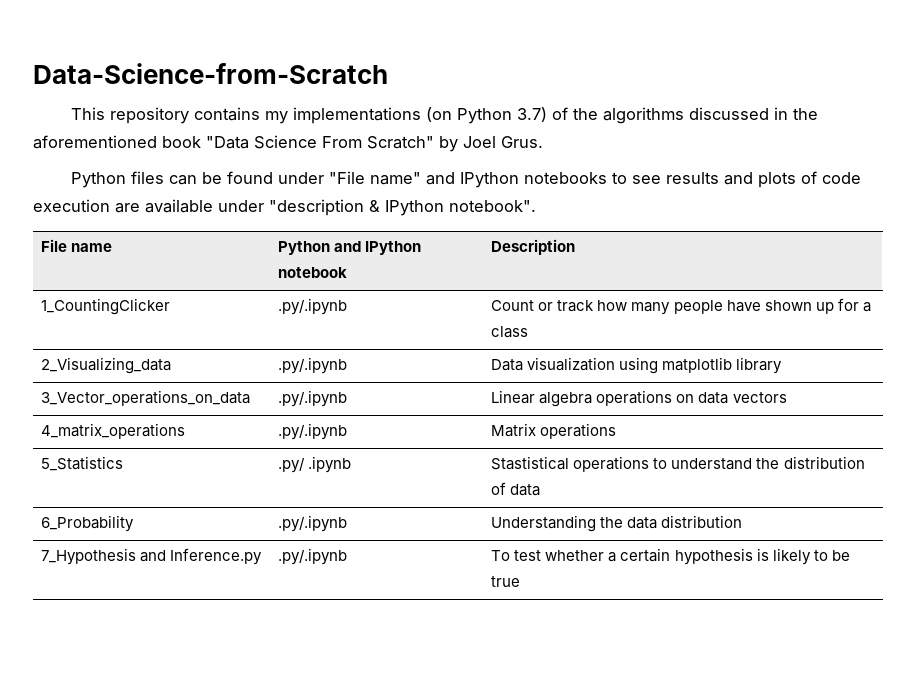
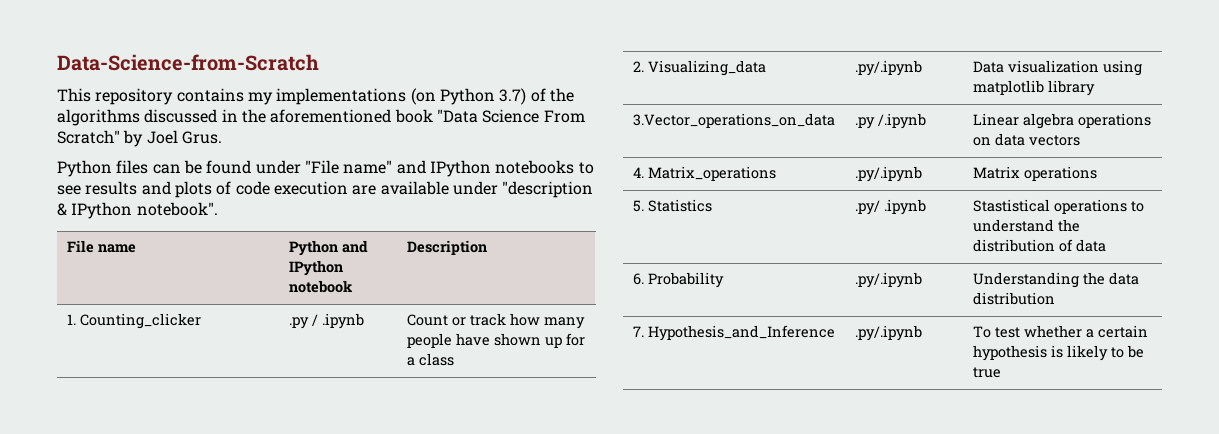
- 1_CountingClicker | .py/.ipynb | Count or track how many people have shown up for a class
+ 1. Counting_clicker | .py / .ipynb | Count or track how many people have shown up for a class
- 2_Visualizing_data | .py/.ipynb | Data visualization using matplotlib library
+ 2. Visualizing_data | .py/.ipynb | Data visualization using matplotlib library
- 3_Vector_operations_on_data | .py/.ipynb | Linear algebra operations on data vectors
+ 3.Vector_operations_on_data | .py /.ipynb | Linear algebra operations on data vectors
- 4_matrix_operations | .py/.ipynb | Matrix operations
+ 4. Matrix_operations | .py/.ipynb | Matrix operations
- 5_Statistics | .py/ .ipynb | Stastistical operations to understand the distribution of data
+ 5. Statistics | .py/ .ipynb | Stastistical operations to understand the distribution of data
- 6_Probability | .py/.ipynb | Understanding the data distribution
+ 6. Probability | .py/.ipynb | Understanding the data distribution
- 7_Hypothesis and Inference.py | .py/.ipynb | To test whether a certain hypothesis is likely to be true
+ 7. Hypothesis_and_Inference | .py/.ipynb | To test whether a certain hypothesis is likely to be true

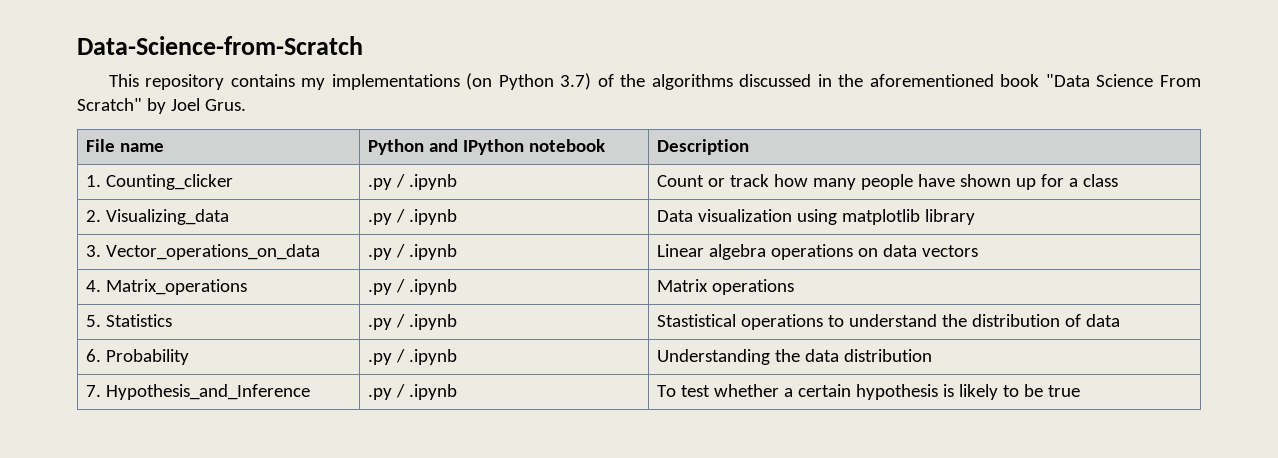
- Python files can be found under "File name" and IPython notebooks to see results and plots of code execution are available under "description & IPython notebook".
- 2. Visualizing_data | .py/.ipynb | Data visualization using matplotlib library
+ 2. Visualizing_data | .py / .ipynb | Data visualization using matplotlib library
- 3.Vector_operations_on_data | .py /.ipynb | Linear algebra operations on data vectors
+ 3. Vector_operations_on_data | .py / .ipynb | Linear algebra operations on data vectors
- 4. Matrix_operations | .py/.ipynb | Matrix operations
+ 4. Matrix_operations | .py / .ipynb | Matrix operations
- 5. Statistics | .py/ .ipynb | Stastistical operations to understand the distribution of data
+ 5. Statistics | .py / .ipynb | Stastistical operations to understand the distribution of data
- 6. Probability | .py/.ipynb | Understanding the data distribution
+ 6. Probability | .py / .ipynb | Understanding the data distribution
- 7. Hypothesis_and_Inference | .py/.ipynb | To test whether a certain hypothesis is likely to be true
+ 7. Hypothesis_and_Inference | .py / .ipynb | To test whether a certain hypothesis is likely to be true

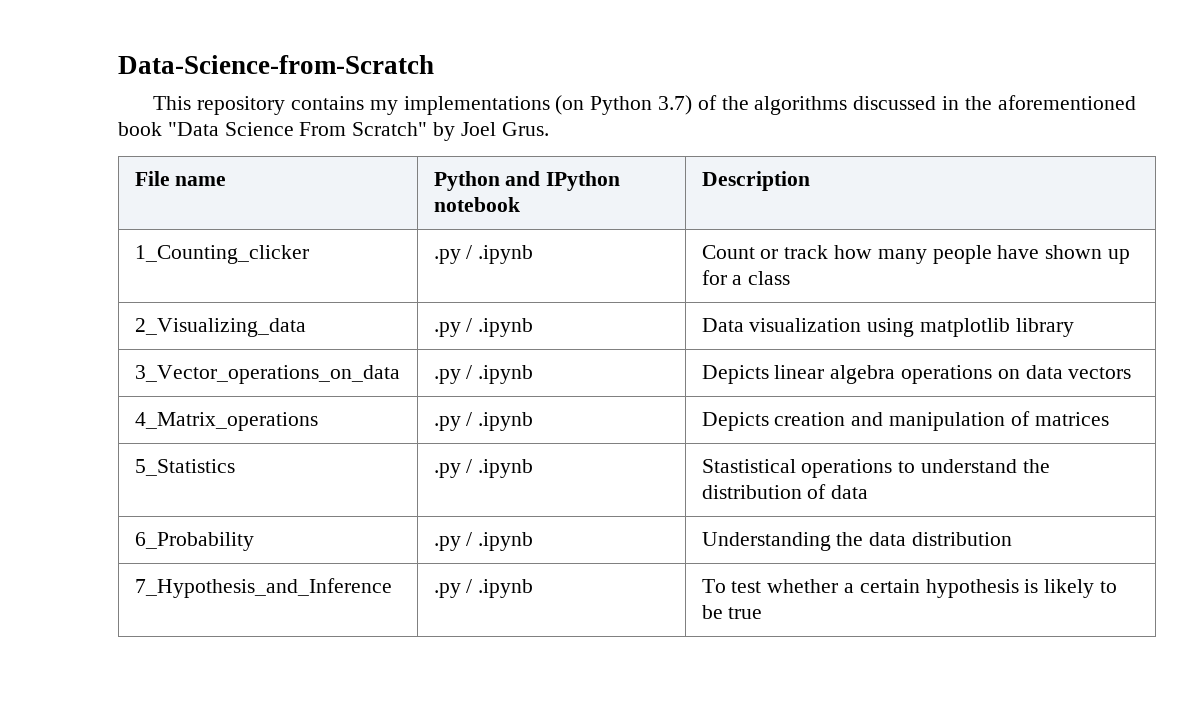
- 1. Counting_clicker | .py / .ipynb | Count or track how many people have shown up for a class
+ 1_Counting_clicker | .py / .ipynb | Count or track how many people have shown up for a class
- 2. Visualizing_data | .py / .ipynb | Data visualization using matplotlib library
+ 2_Visualizing_data | .py / .ipynb | Data visualization using matplotlib library
- 3. Vector_operations_on_data | .py / .ipynb | Linear algebra operations on data vectors
+ 3_Vector_operations_on_data | .py / .ipynb | Depicts linear algebra operations on data vectors
- 4. Matrix_operations | .py / .ipynb | Matrix operations
- 5. Statistics | .py / .ipynb | Stastistical operations to understand the distribution of data
+ 4_Matrix_operations | .py / .ipynb | Depicts creation and manipulation of matrices
+ 5_Statistics | .py / .ipynb | Stastistical operations to understand the distribution of data
- 6. Probability | .py / .ipynb | Understanding the data distribution
+ 6_Probability | .py / .ipynb | Understanding the data distribution
- 7. Hypothesis_and_Inference | .py / .ipynb | To test whether a certain hypothesis is likely to be true
+ 7_Hypothesis_and_Inference | .py / .ipynb | To test whether a certain hypothesis is likely to be true

